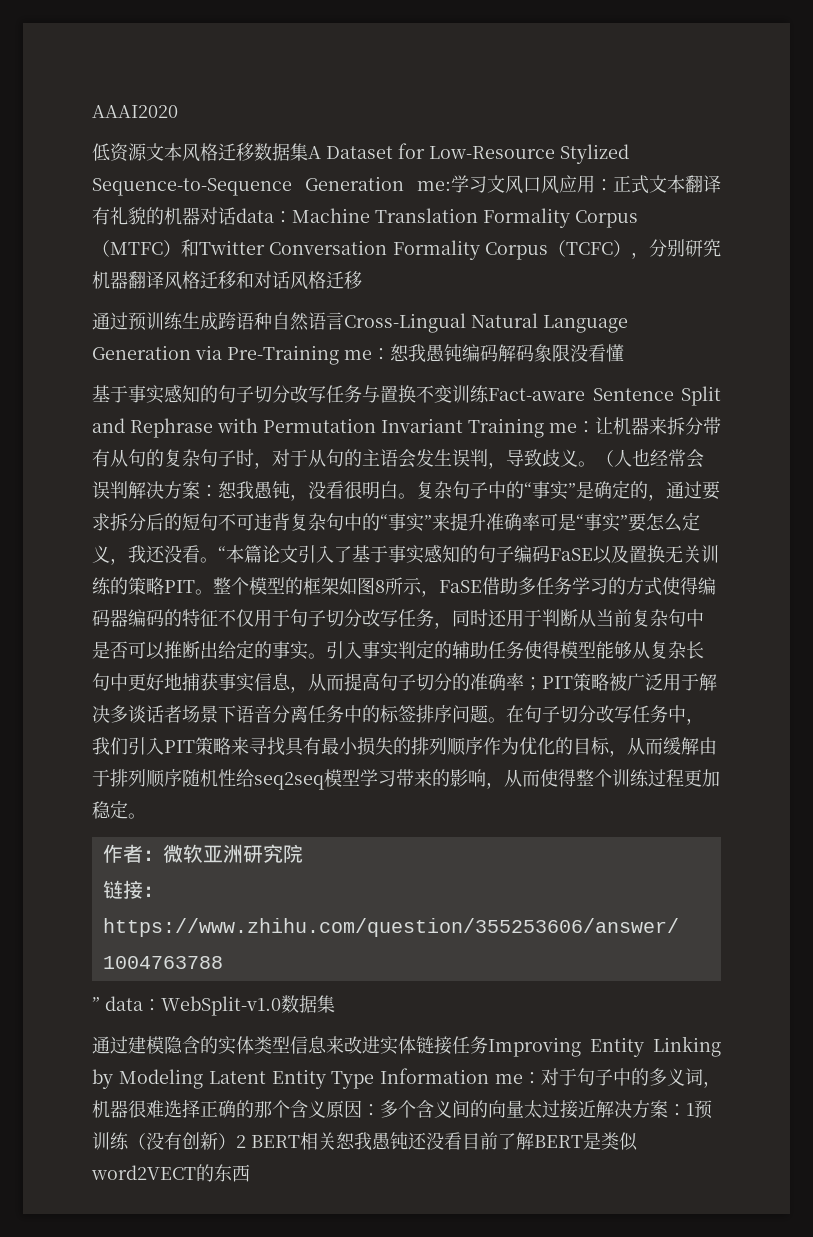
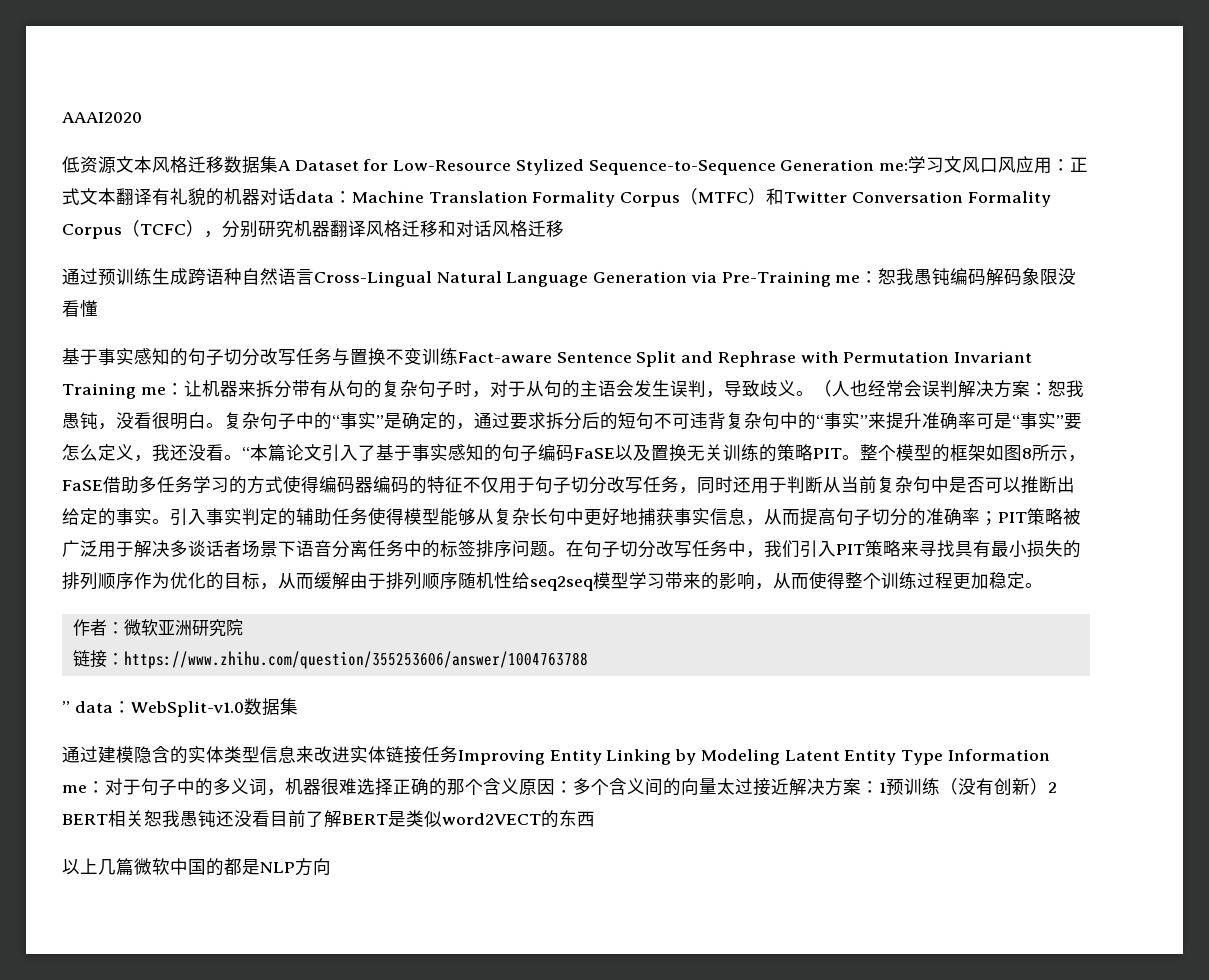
+ 以上几篇微软中国的都是NLP方向

